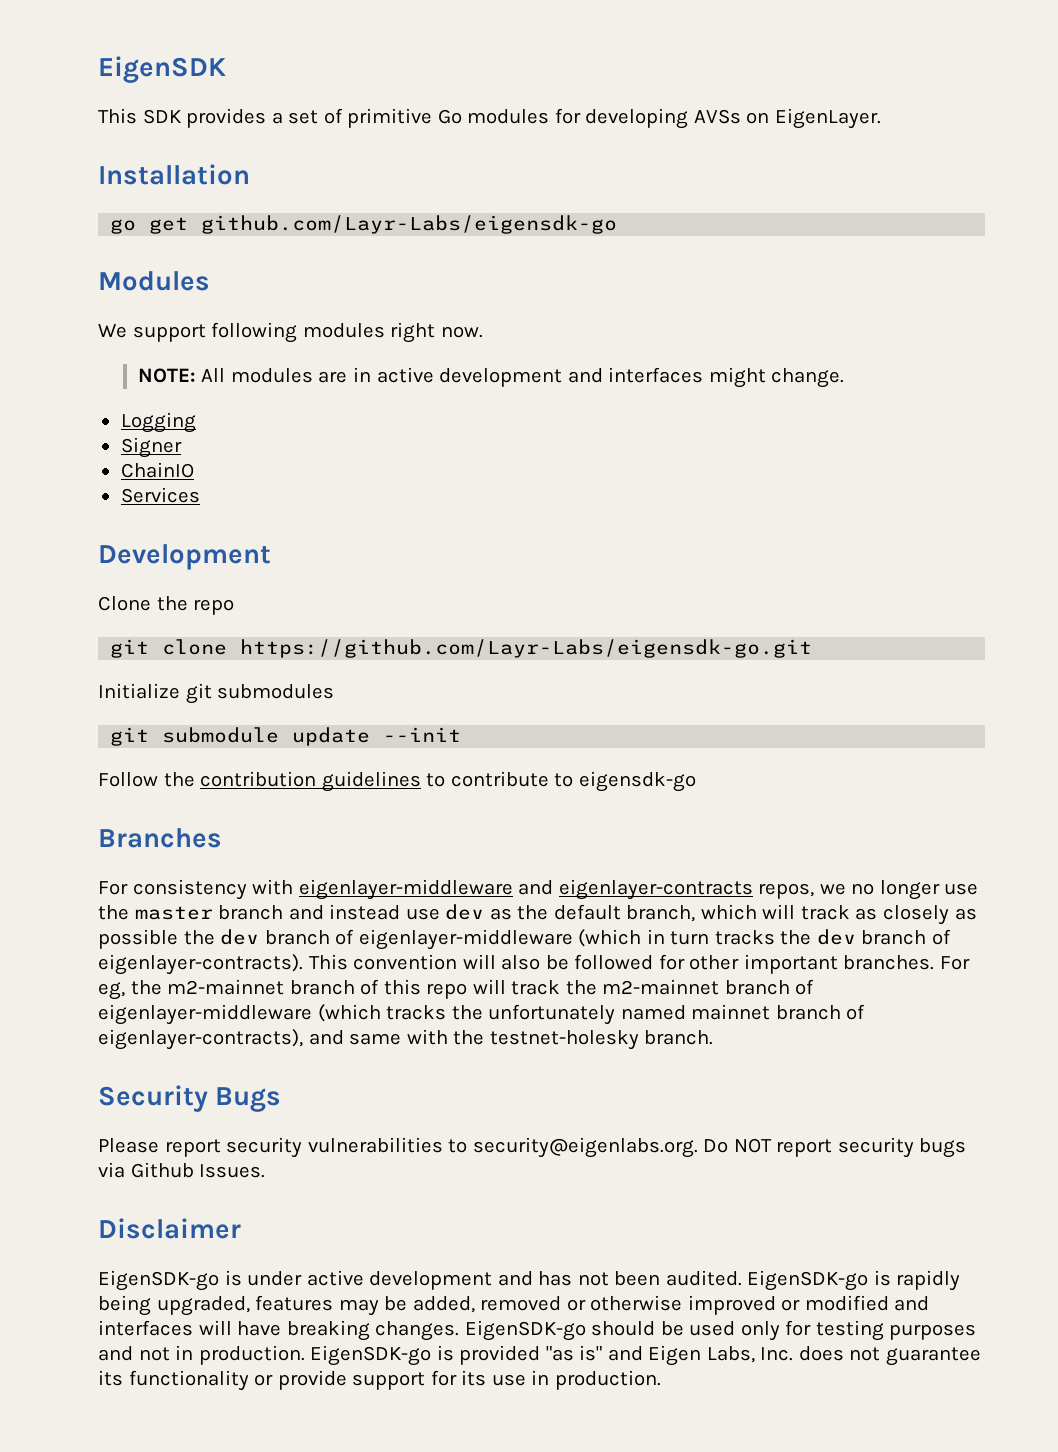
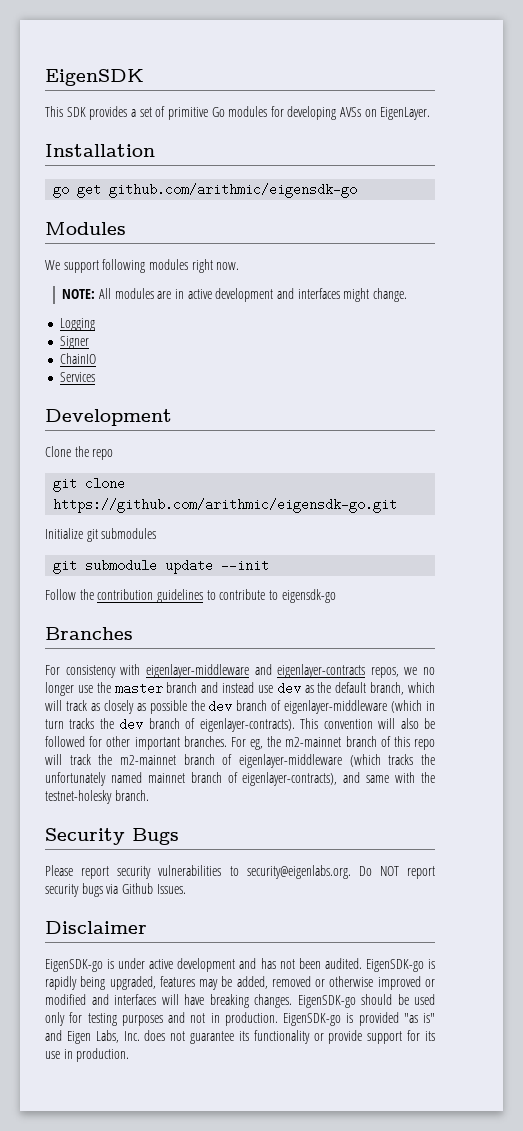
- go get github.com/Layr-Labs/eigensdk-go
+ go get github.com/arithmic/eigensdk-go
- git clone https://github.com/Layr-Labs/eigensdk-go.git
+ git clone https://github.com/arithmic/eigensdk-go.git

